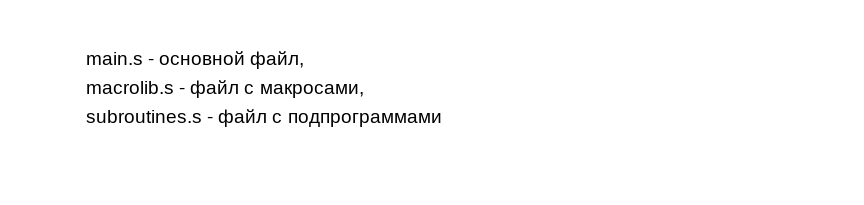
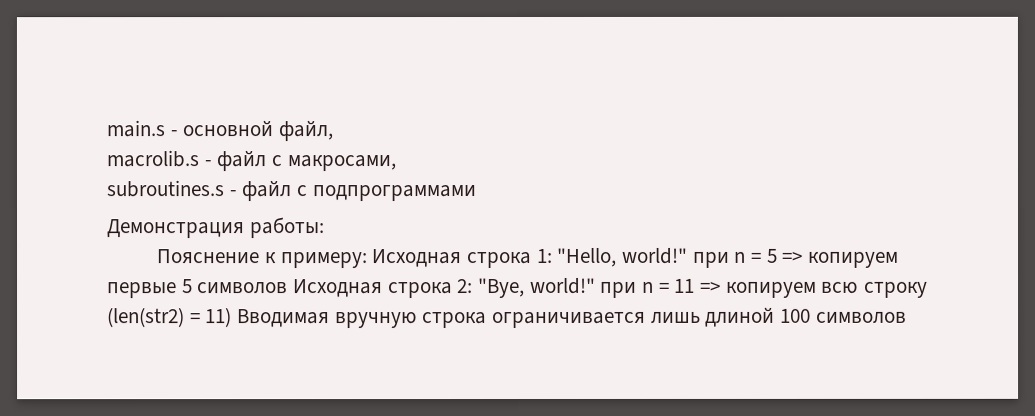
+ Демонстрация работы:
+ Пояснение к примеру: Исходная строка 1: "Hello, world!" при n = 5 => копируем первые 5 символов Исходная строка 2: "Bye, world!" при n = 11 => копируем всю строку (len(str2) = 11) Вводимая вручную строка ограничивается лишь длиной 100 символов

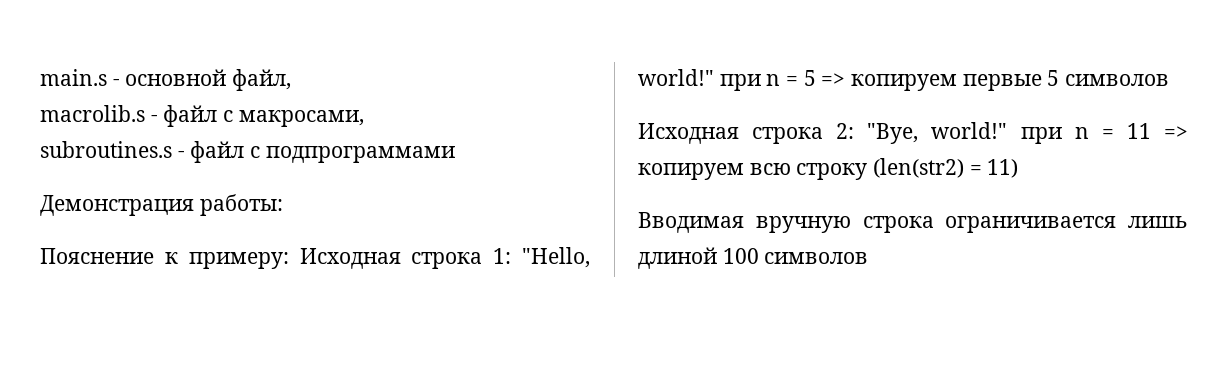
- Пояснение к примеру: Исходная строка 1: "Hello, world!" при n = 5 => копируем первые 5 символов Исходная строка 2: "Bye, world!" при n = 11 => копируем всю строку (len(str2) = 11) Вводимая вручную строка ограничивается лишь длиной 100 символов
+ Пояснение к примеру: Исходная строка 1: "Hello, world!" при n = 5 => копируем первые 5 символов
+ Исходная строка 2: "Bye, world!" при n = 11 => копируем всю строку (len(str2) = 11)
+ Вводимая вручную строка ограничивается лишь длиной 100 символов

